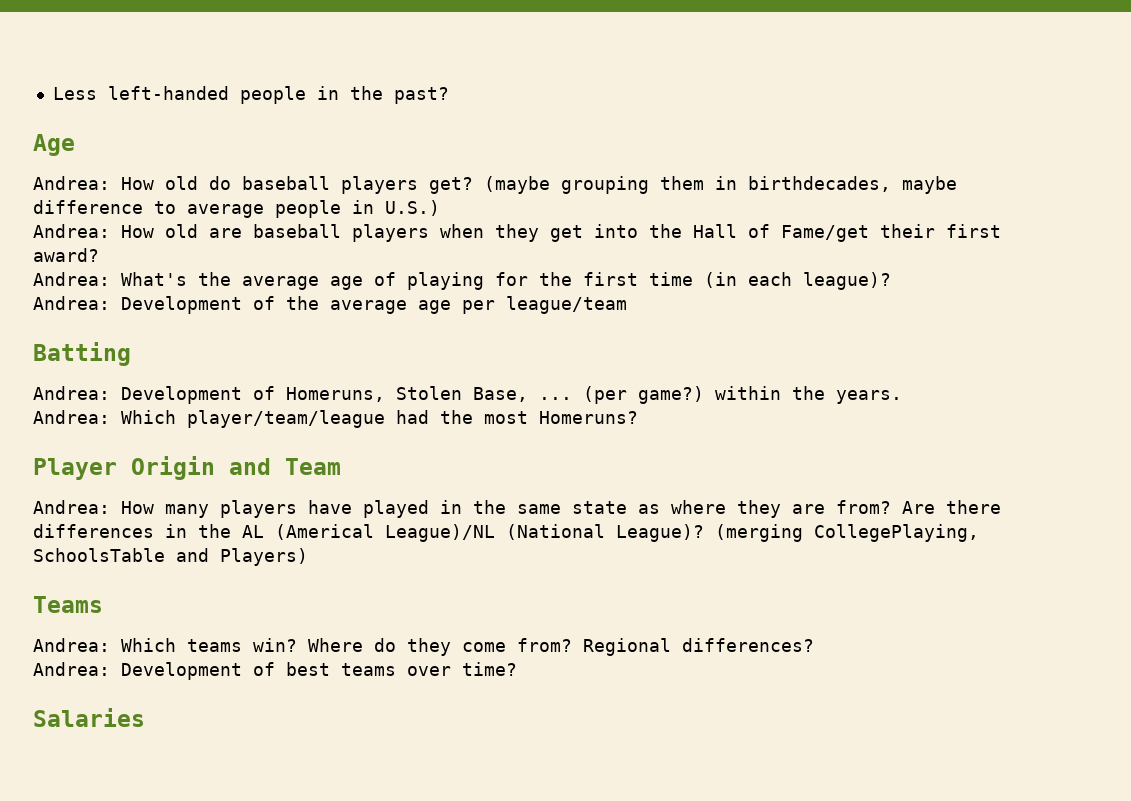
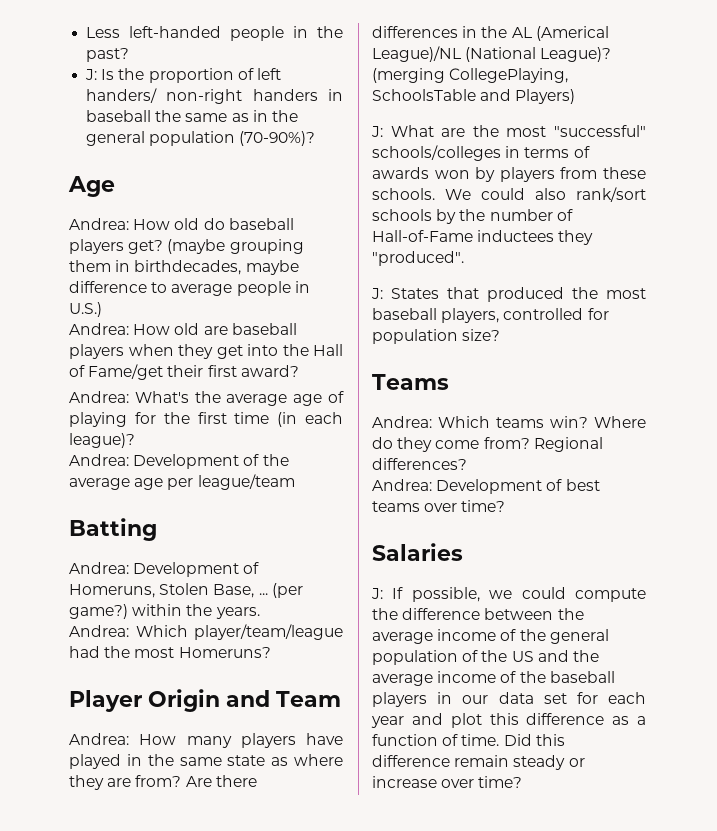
+ J: Is the proportion of left handers/ non-right handers in baseball the same as in the general population (70-90%)?
+ J: What are the most "successful" schools/colleges in terms of awards won by players from these schools. We could also rank/sort schools by the number of Hall-of-Fame inductees they "produced".
+ J: States that produced the most baseball players, controlled for population size?
+ J: If possible, we could compute the difference between the average income of the general population of the US and the average income of the baseball players in our data set for each year and plot this difference as a function of time. Did this difference remain steady or increase over time?

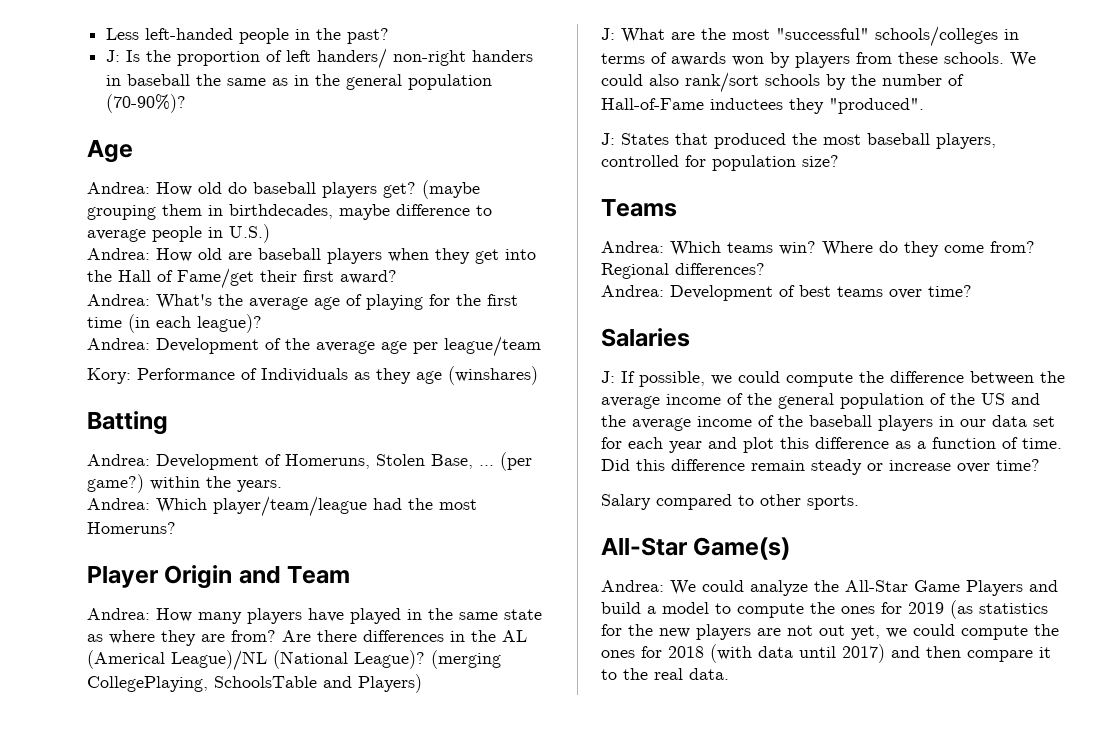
+ Kory: Performance of Individuals as they age (winshares)
+ Salary compared to other sports.
+ All-Star Game(s)
+ Andrea: We could analyze the All-Star Game Players and build a model to compute the ones for 2019 (as statistics for the new players are not out yet, we could compute the ones for 2018 (with data until 2017) and then compare it to the real data.

